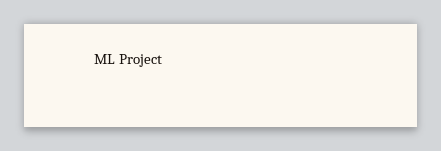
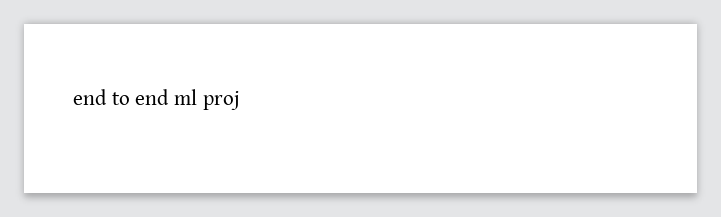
- ML Project
+ end to end ml proj

